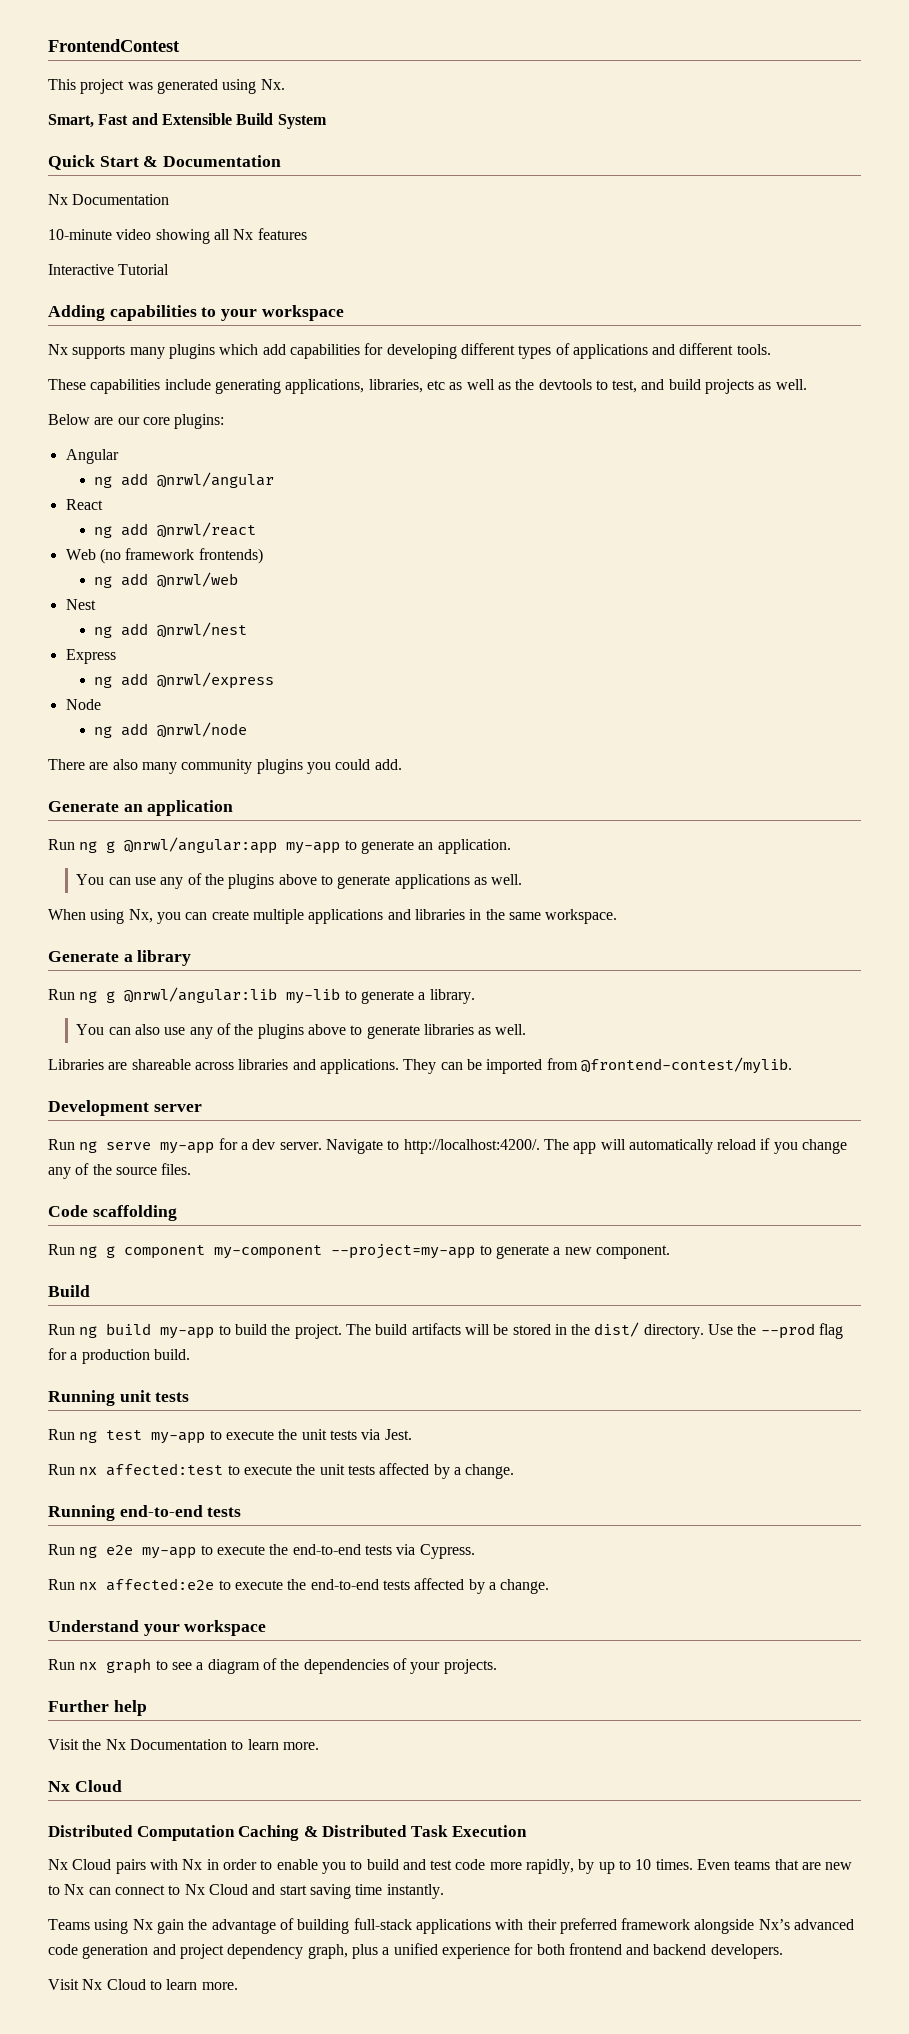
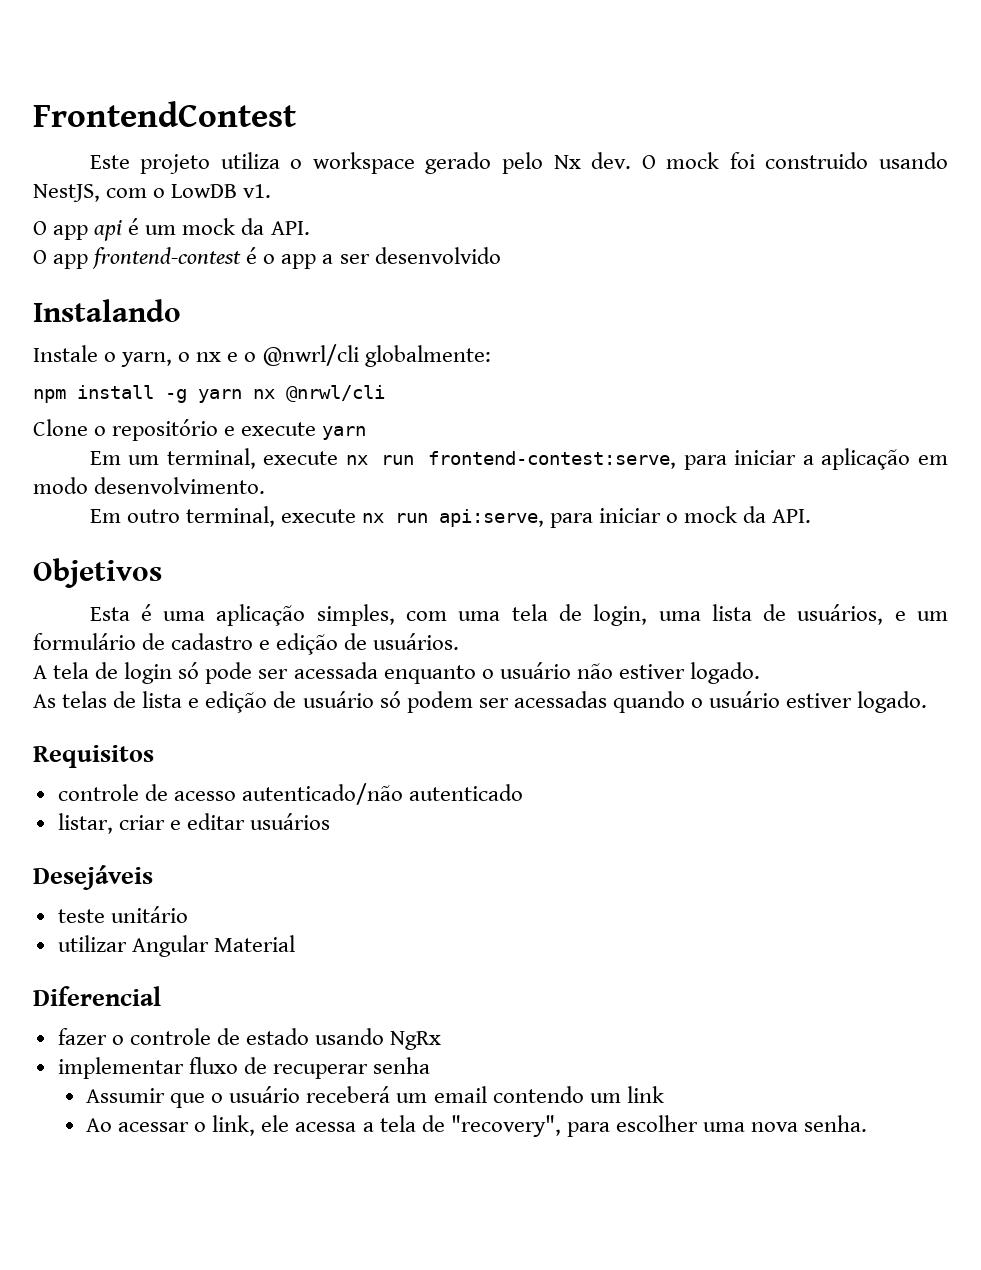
- This project was generated using Nx.
- Smart, Fast and Extensible Build System
- Quick Start & Documentation
- Nx Documentation
- 10-minute video showing all Nx features
- Interactive Tutorial
- Adding capabilities to your workspace
- Nx supports many plugins which add capabilities for developing different types of applications and different tools.
- These capabilities include generating applications, libraries, etc as well as the devtools to test, and build projects as well.
- Below are our core plugins:
- Angular
- ng add @nrwl/angular
- React
- ng add @nrwl/react
- Web (no framework frontends)
- ng add @nrwl/web
- Nest
- ng add @nrwl/nest
- Express
- ng add @nrwl/express
- Node
- ng add @nrwl/node
- There are also many community plugins you could add.
- Generate an application
- Run ng g @nrwl/angular:app my-app to generate an application.
- You can use any of the plugins above to generate applications as well.
- When using Nx, you can create multiple applications and libraries in the same workspace.
- Generate a library
- Run ng g @nrwl/angular:lib my-lib to generate a library.
- You can also use any of the plugins above to generate libraries as well.
- Libraries are shareable across libraries and applications. They can be imported from @frontend-contest/mylib.
- Development server
- Run ng serve my-app for a dev server. Navigate to http://localhost:4200/. The app will automatically reload if you change any of the source files.
- Code scaffolding
- Run ng g component my-component --project=my-app to generate a new component.
- Build
- Run ng build my-app to build the project. The build artifacts will be stored in the dist/ directory. Use the --prod flag for a production build.
- Running unit tests
- Run ng test my-app to execute the unit tests via Jest.
- Run nx affected:test to execute the unit tests affected by a change.
- Running end-to-end tests
- Run ng e2e my-app to execute the end-to-end tests via Cypress.
- Run nx affected:e2e to execute the end-to-end tests affected by a change.
- Understand your workspace
- Run nx graph to see a diagram of the dependencies of your projects.
- Further help
- Visit the Nx Documentation to learn more.
- Nx Cloud
- Distributed Computation Caching & Distributed Task Execution
- Nx Cloud pairs with Nx in order to enable you to build and test code more rapidly, by up to 10 times. Even teams that are new to Nx can connect to Nx Cloud and start saving time instantly.
- Teams using Nx gain the advantage of building full-stack applications with their preferred framework alongside Nx’s advanced code generation and project dependency graph, plus a unified experience for both frontend and backend developers.
- Visit Nx Cloud to learn more.
+ Este projeto utiliza o workspace gerado pelo Nx dev. O mock foi construido usando NestJS, com o LowDB v1.
+ O app api é um mock da API.
+ O app frontend-contest é o app a ser desenvolvido
+ Instalando
+ Instale o yarn, o nx e o @nwrl/cli globalmente:
+ npm install -g yarn nx @nrwl/cli
+ Clone o repositório e execute yarn
+ Em um terminal, execute nx run frontend-contest:serve, para iniciar a aplicação em modo desenvolvimento.
+ Em outro terminal, execute nx run api:serve, para iniciar o mock da API.
+ Objetivos
+ Esta é uma aplicação simples, com uma tela de login, uma lista de usuários, e um formulário de cadastro e edição de usuários.
+ A tela de login só pode ser acessada enquanto o usuário não estiver logado.
+ As telas de lista e edição de usuário só podem ser acessadas quando o usuário estiver logado.
+ Requisitos
+ controle de acesso autenticado/não autenticado
+ listar, criar e editar usuários
+ Desejáveis
+ teste unitário
+ utilizar Angular Material
+ Diferencial
+ fazer o controle de estado usando NgRx
+ implementar fluxo de recuperar senha
+ Assumir que o usuário receberá um email contendo um link
+ Ao acessar o link, ele acessa a tela de "recovery", para escolher uma nova senha.

